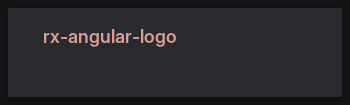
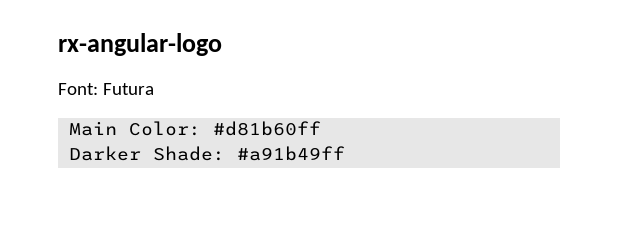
+ Font: Futura
+ Main Color: #d81b60ff
+ Darker Shade: #a91b49ff

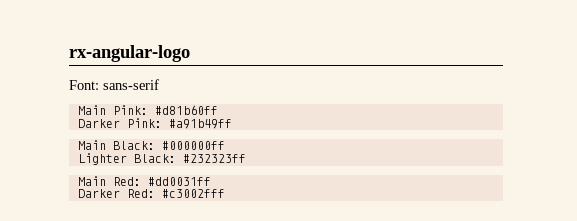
- Font: Futura
- Main Color: #d81b60ff
+ Font: sans-serif
+ Main Pink: #d81b60ff
- Darker Shade: #a91b49ff
+ Darker Pink: #a91b49ff
+ Main Black: #000000ff
+ Lighter Black: #232323ff
+ Main Red: #dd0031ff
+ Darker Red: #c3002fff

